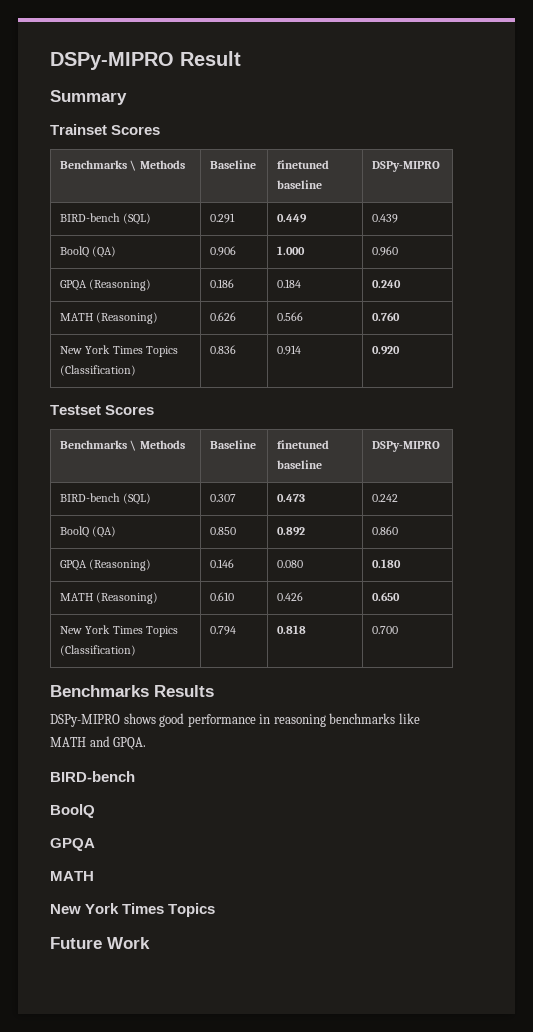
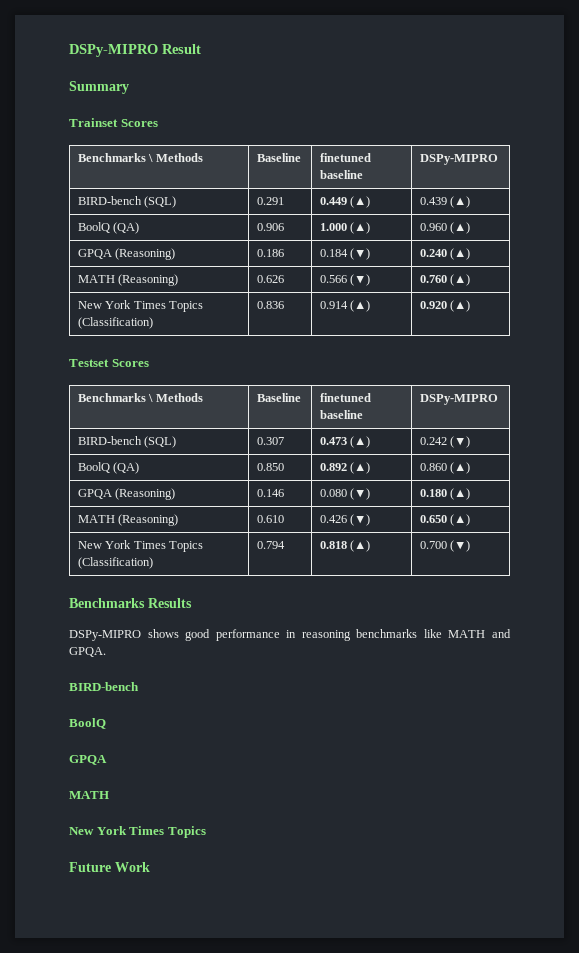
- BIRD-bench (SQL) | 0.291 | 0.449 | 0.439
+ BIRD-bench (SQL) | 0.291 | 0.449 (▲) | 0.439 (▲)
- BoolQ (QA) | 0.906 | 1.000 | 0.960
+ BoolQ (QA) | 0.906 | 1.000 (▲) | 0.960 (▲)
- GPQA (Reasoning) | 0.186 | 0.184 | 0.240
+ GPQA (Reasoning) | 0.186 | 0.184 (▼) | 0.240 (▲)
- MATH (Reasoning) | 0.626 | 0.566 | 0.760
+ MATH (Reasoning) | 0.626 | 0.566 (▼) | 0.760 (▲)
- New York Times Topics (Classification) | 0.836 | 0.914 | 0.920
+ New York Times Topics (Classification) | 0.836 | 0.914 (▲) | 0.920 (▲)
- BIRD-bench (SQL) | 0.307 | 0.473 | 0.242
+ BIRD-bench (SQL) | 0.307 | 0.473 (▲) | 0.242 (▼)
- BoolQ (QA) | 0.850 | 0.892 | 0.860
+ BoolQ (QA) | 0.850 | 0.892 (▲) | 0.860 (▲)
- GPQA (Reasoning) | 0.146 | 0.080 | 0.180
+ GPQA (Reasoning) | 0.146 | 0.080 (▼) | 0.180 (▲)
- MATH (Reasoning) | 0.610 | 0.426 | 0.650
+ MATH (Reasoning) | 0.610 | 0.426 (▼) | 0.650 (▲)
- New York Times Topics (Classification) | 0.794 | 0.818 | 0.700
+ New York Times Topics (Classification) | 0.794 | 0.818 (▲) | 0.700 (▼)

